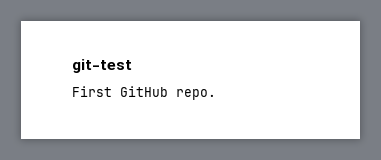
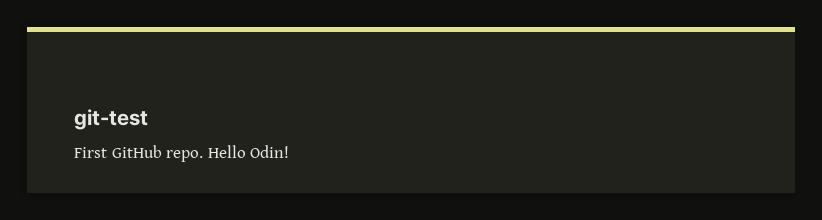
+ Hello Odin!

